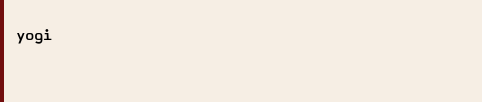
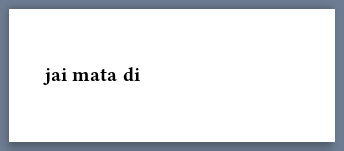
- yogi
+ jai mata di

